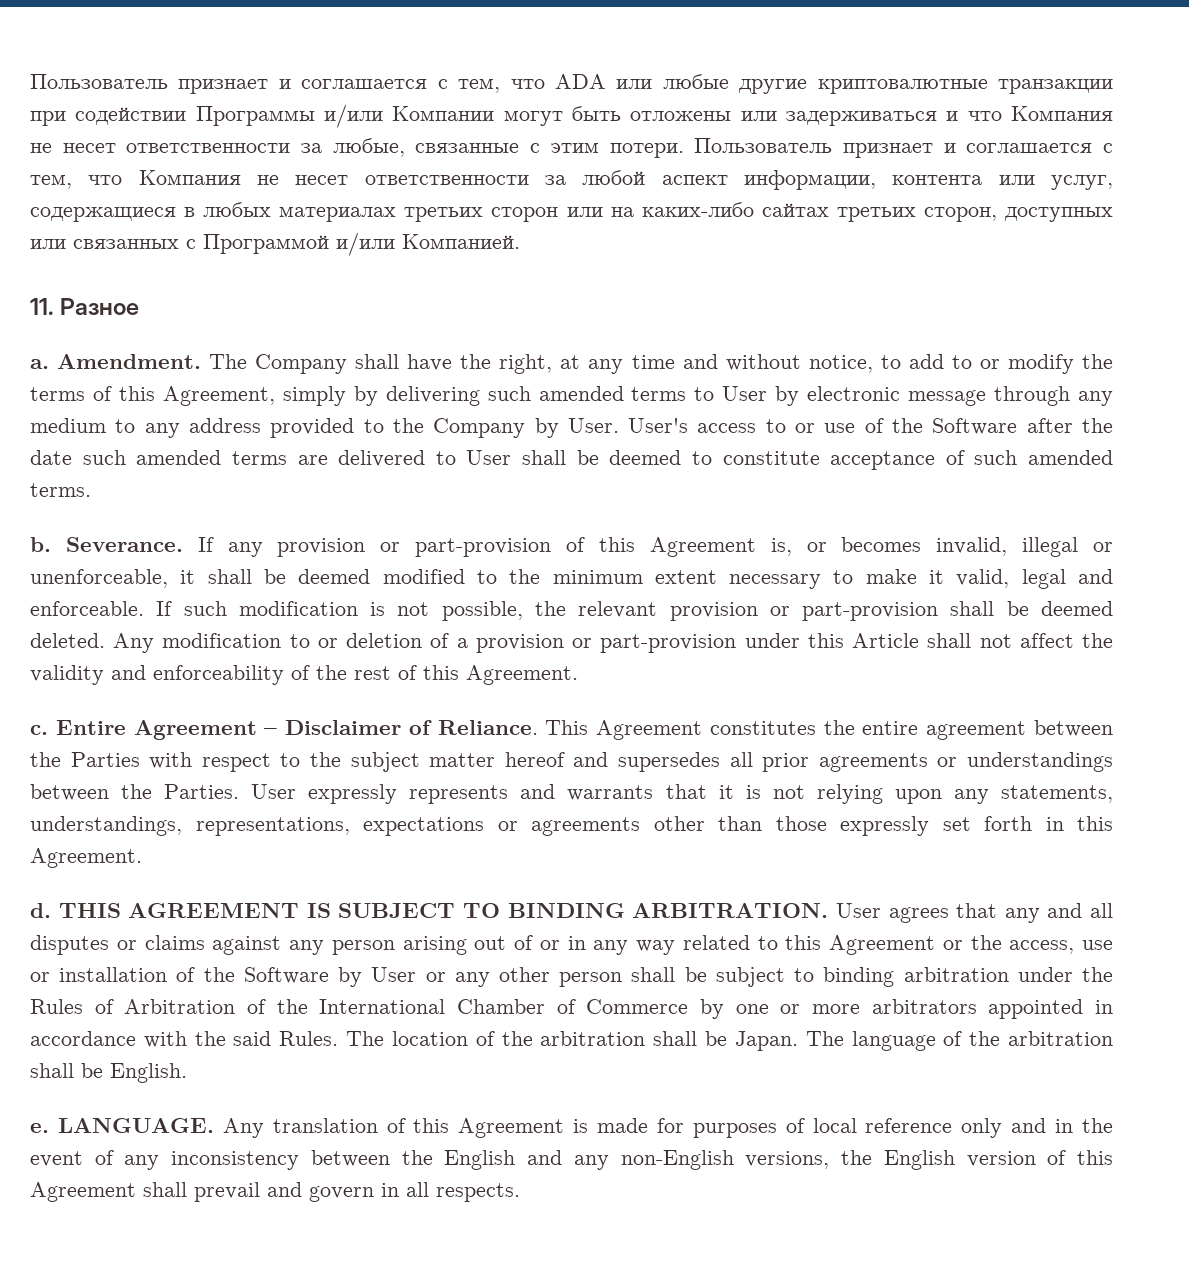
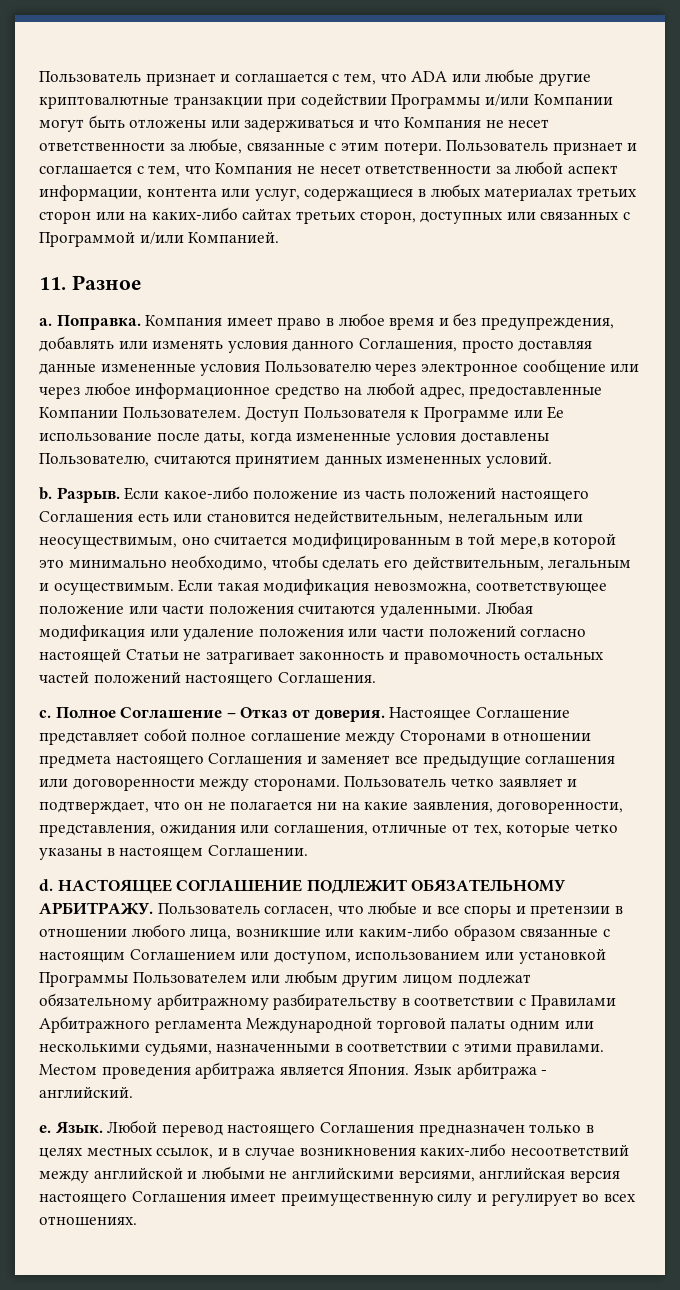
- Amendment. The Company shall have the right, at any time and without notice, to add to or modify the terms of this Agreement, simply by delivering such amended terms to User by electronic message through any medium to any address provided to the Company by User. User's access to or use of the Software after the date such amended terms are delivered to User shall be deemed to constitute acceptance of such amended terms.
- b. Severance. If any provision or part-provision of this Agreement is, or becomes invalid, illegal or unenforceable, it shall be deemed modified to the minimum extent necessary to make it valid, legal and enforceable. If such modification is not possible, the relevant provision or part-provision shall be deemed deleted. Any modification to or deletion of a provision or part-provision under this Article shall not affect the validity and enforceability of the rest of this Agreement.
- c. Entire Agreement – Disclaimer of Reliance. This Agreement constitutes the entire agreement between the Parties with respect to the subject matter hereof and supersedes all prior agreements or understandings between the Parties. User expressly represents and warrants that it is not relying upon any statements, understandings, representations, expectations or agreements other than those expressly set forth in this Agreement.
- d. THIS AGREEMENT IS SUBJECT TO BINDING ARBITRATION. User agrees that any and all disputes or claims against any person arising out of or in any way related to this Agreement or the access, use or installation of the Software by User or any other person shall be subject to binding arbitration under the Rules of Arbitration of the International Chamber of Commerce by one or more arbitrators appointed in accordance with the said Rules. The location of the arbitration shall be Japan. The language of the arbitration shall be English.
- e. LANGUAGE. Any translation of this Agreement is made for purposes of local reference only and in the event of any inconsistency between the English and any non-English versions, the English version of this Agreement shall prevail and govern in all respects.
+ Поправка. Компания имеет право в любое время и без предупреждения, добавлять или изменять условия данного Соглашения, просто доставляя данные измененные условия Пользователю через электронное сообщение или через любое информационное средство на любой адрес, предоставленные Компании Пользователем. Доступ Пользователя к Программе или Ее использование после даты, когда измененные условия доставлены Пользователю, считаются принятием данных измененных условий.
+ b. Разрыв. Если какое-либо положение из часть положений настоящего Соглашения есть или становится недействительным, нелегальным или неосуществимым, оно считается модифицированным в той мере,в которой это минимально необходимо, чтобы сделать его действительным, легальным и осуществимым. Если такая модификация невозможна, соответствующее положение или части положения считаются удаленными. Любая модификация или удаление положения или части положений согласно настоящей Статьи не затрагивает законность и правомочность остальных частей положений настоящего Соглашения.
+ c. Полное Соглашение – Отказ от доверия. Настоящее Соглашение представляет собой полное соглашение между Сторонами в отношении предмета настоящего Соглашения и заменяет все предыдущие соглашения или договоренности между сторонами. Пользователь четко заявляет и подтверждает, что он не полагается ни на какие заявления, договоренности, представления, ожидания или соглашения, отличные от тех, которые четко указаны в настоящем Соглашении.
+ d. НАСТОЯЩЕЕ СОГЛАШЕНИЕ ПОДЛЕЖИТ ОБЯЗАТЕЛЬНОМУ АРБИТРАЖУ. Пользователь согласен, что любые и все споры и претензии в отношении любого лица, возникшие или каким-либо образом связанные с настоящим Соглашением или доступом, использованием или установкой Программы Пользователем или любым другим лицом подлежат обязательному арбитражному разбирательству в соответствии с Правилами Арбитражного регламента Международной торговой палаты одним или несколькими судьями, назначенными в соответствии с этими правилами. Местом проведения арбитража является Япония. Язык арбитража - английский.
+ e. Язык. Любой перевод настоящего Соглашения предназначен только в целях местных ссылок, и в случае возникновения каких-либо несоответствий между английской и любыми не английскими версиями, английская версия настоящего Соглашения имеет преимущественную силу и регулирует во всех отношениях.

